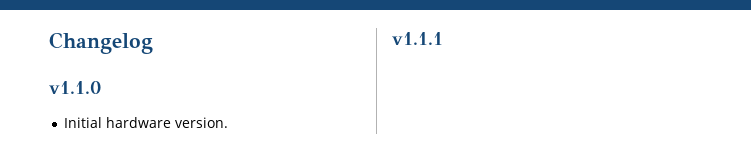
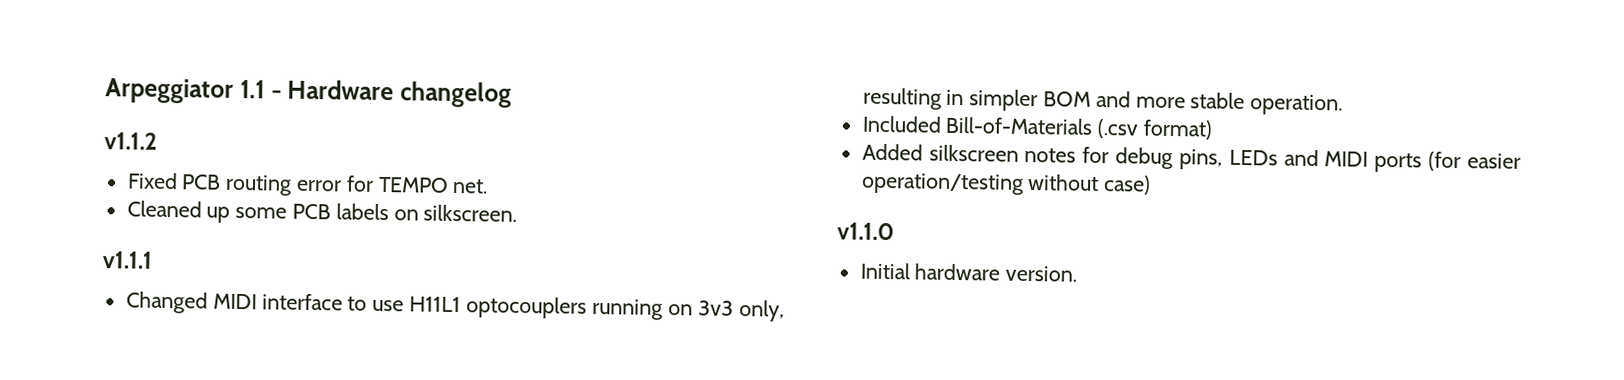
- Changelog
+ Arpeggiator 1.1 - Hardware changelog
+ v1.1.2
+ Fixed PCB routing error for TEMPO net.
+ Cleaned up some PCB labels on silkscreen.
+ v1.1.1
+ Changed MIDI interface to use H11L1 optocouplers running on 3v3 only, resulting in simpler BOM and more stable operation.
+ Included Bill-of-Materials (.csv format)
+ Added silkscreen notes for debug pins, LEDs and MIDI ports (for easier operation/testing without case)
- v1.1.1

